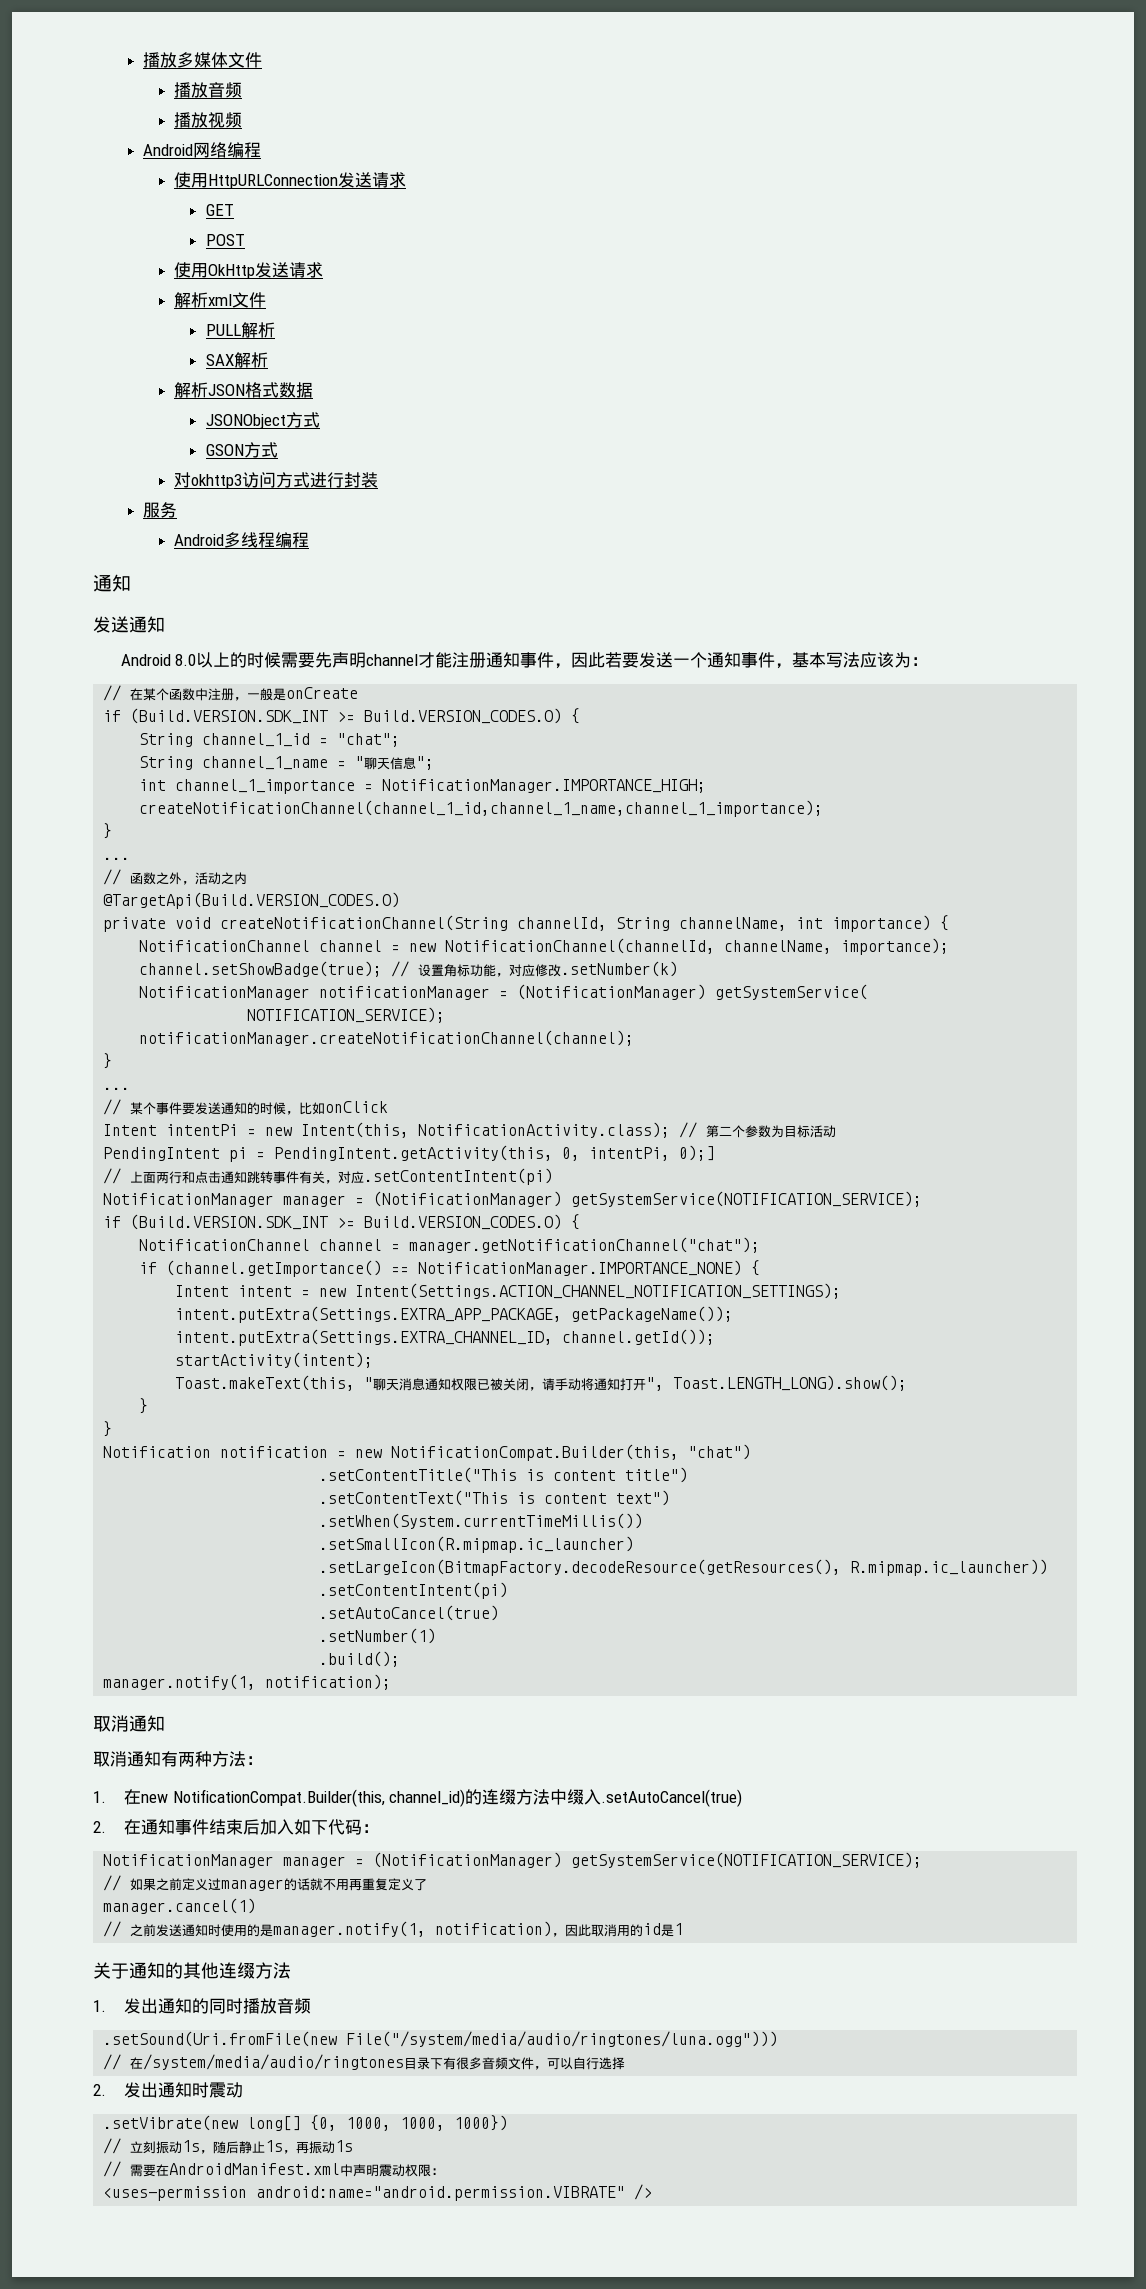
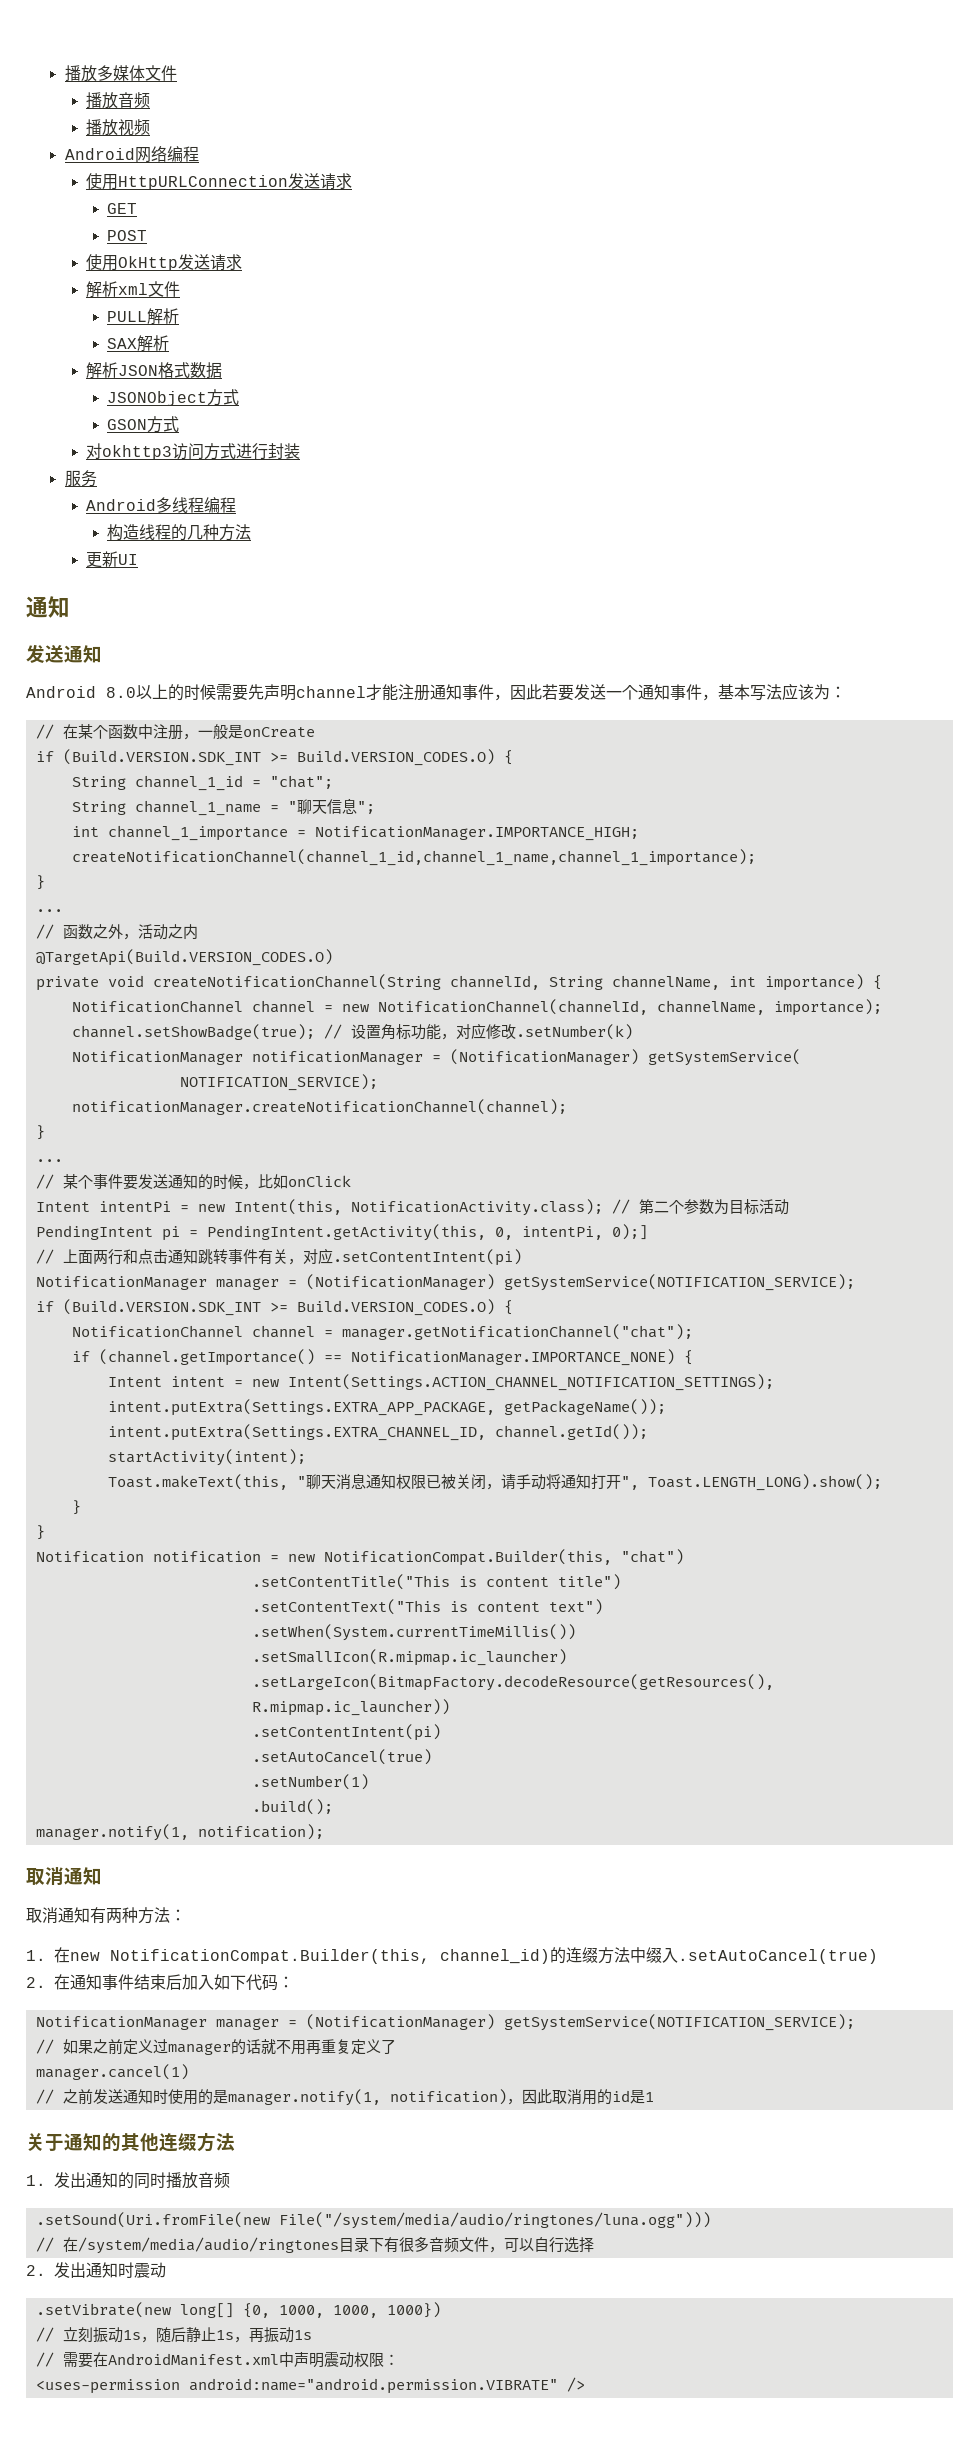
+ 构造线程的几种方法
+ 更新UI

